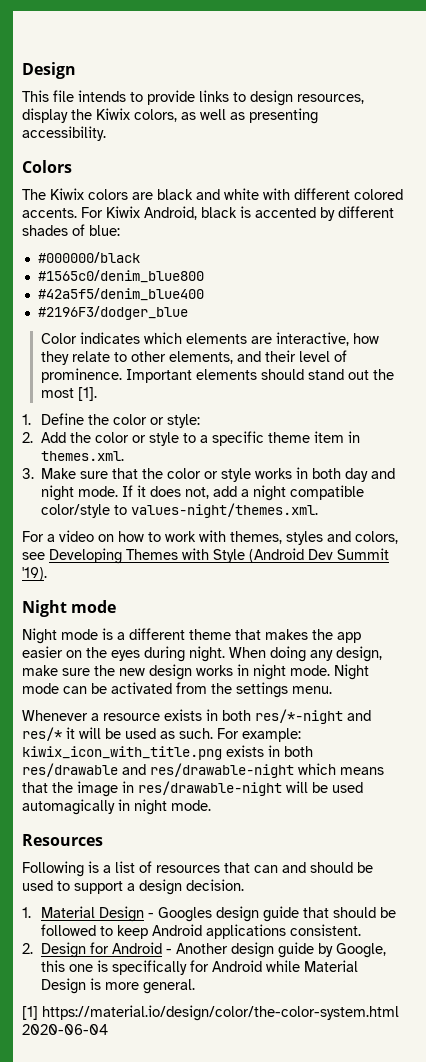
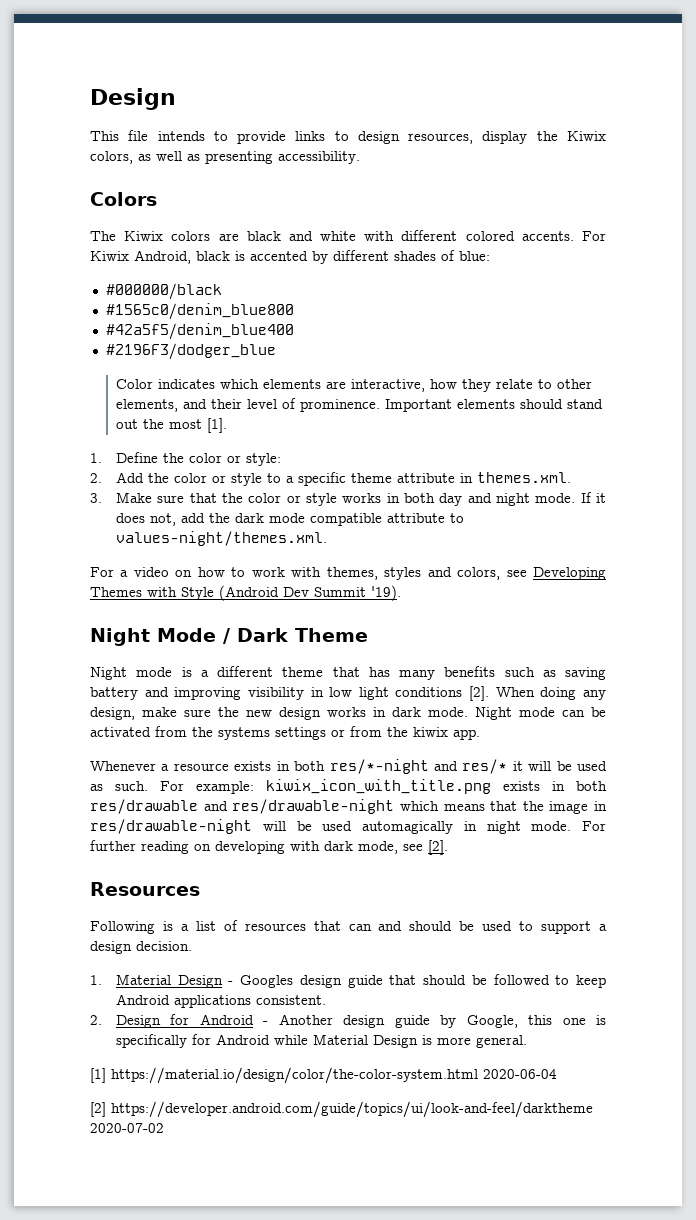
- 2. Add the color or style to a specific theme item in themes.xml.
+ 2. Add the color or style to a specific theme attribute in themes.xml.
- If it does not, add a night compatible color/style to values-night/themes.xml.
+ If it does not, add the dark mode compatible attribute to values-night/themes.xml.
  For a video on how to work with themes, styles and colors, see Developing Themes with Style (Android Dev Summit '19).
- Night mode
+ Night Mode / Dark Theme
- Night mode is a different theme that makes the app easier on the eyes during night.
+ Night mode is a different theme that has many benefits such as saving battery and improving visibility in low light conditions [2].
- When doing any design, make sure the new design works in night mode.
+ When doing any design, make sure the new design works in dark mode.
- Night mode can be activated from the settings menu.
+ Night mode can be activated from the systems settings or from the kiwix app.
+ For further reading on developing with dark mode, see [2].
+ [2] https://developer.android.com/guide/topics/ui/look-and-feel/darktheme 2020-07-02

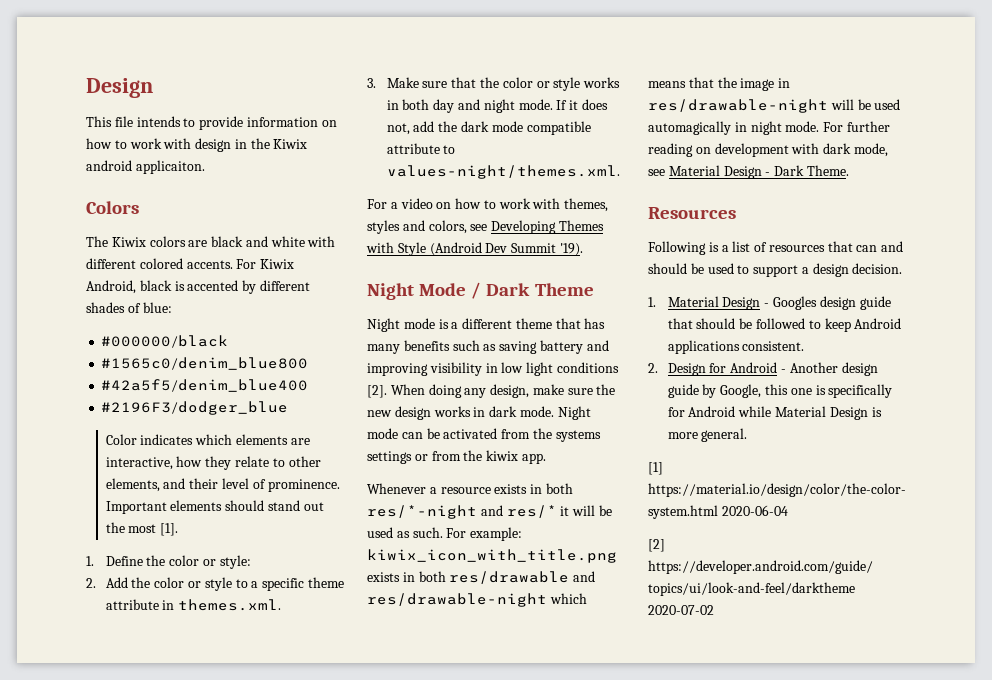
- This file intends to provide links to design resources, display the Kiwix colors, as well as presenting accessibility.
+ This file intends to provide information on how to work with design in the Kiwix android applicaiton.
- For further reading on developing with dark mode, see [2].
+ For further reading on development with dark mode, see Material Design - Dark Theme.

